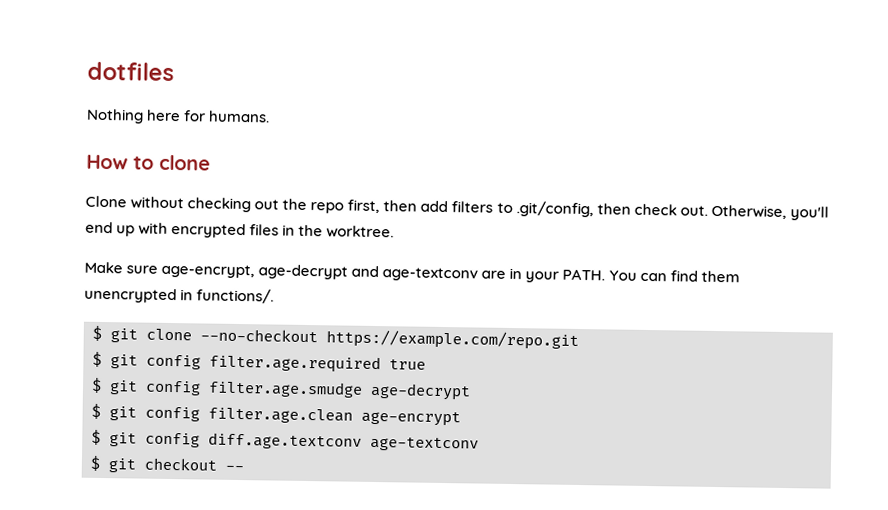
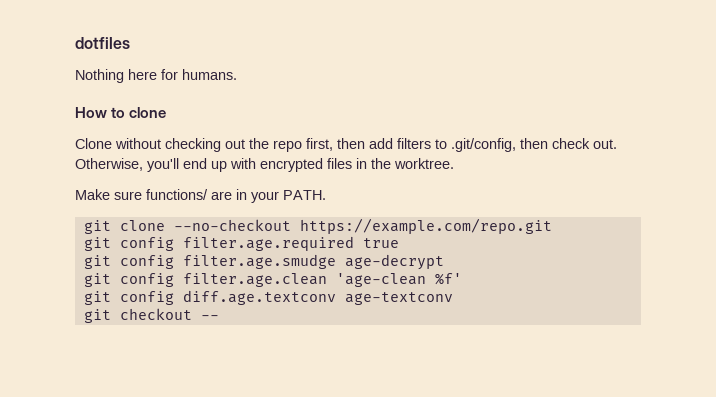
- Make sure age-encrypt, age-decrypt and age-textconv are in your PATH. You can find them unencrypted in functions/.
- $ git clone --no-checkout https://example.com/repo.git
+ Make sure functions/ are in your PATH.
+ git clone --no-checkout https://example.com/repo.git
- $ git config filter.age.required true
+ git config filter.age.required true
- $ git config filter.age.smudge age-decrypt
+ git config filter.age.smudge age-decrypt
- $ git config filter.age.clean age-encrypt
- $ git config diff.age.textconv age-textconv
+ git config filter.age.clean 'age-clean %f'
+ git config diff.age.textconv age-textconv
- $ git checkout --
+ git checkout --

